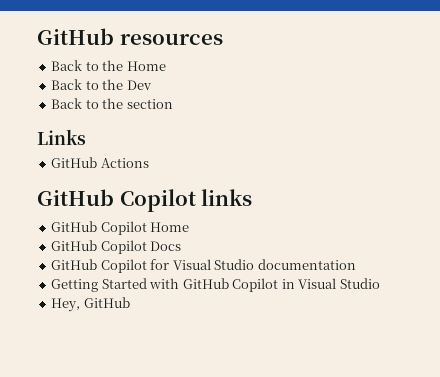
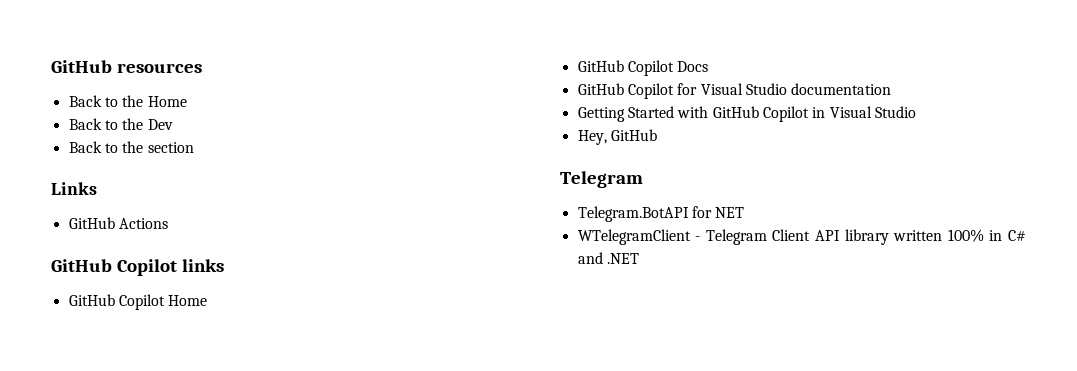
  Hey, GitHub
+ Telegram
+ Telegram.BotAPI for NET
+ WTelegramClient - Telegram Client API library written 100% in C# and .NET

